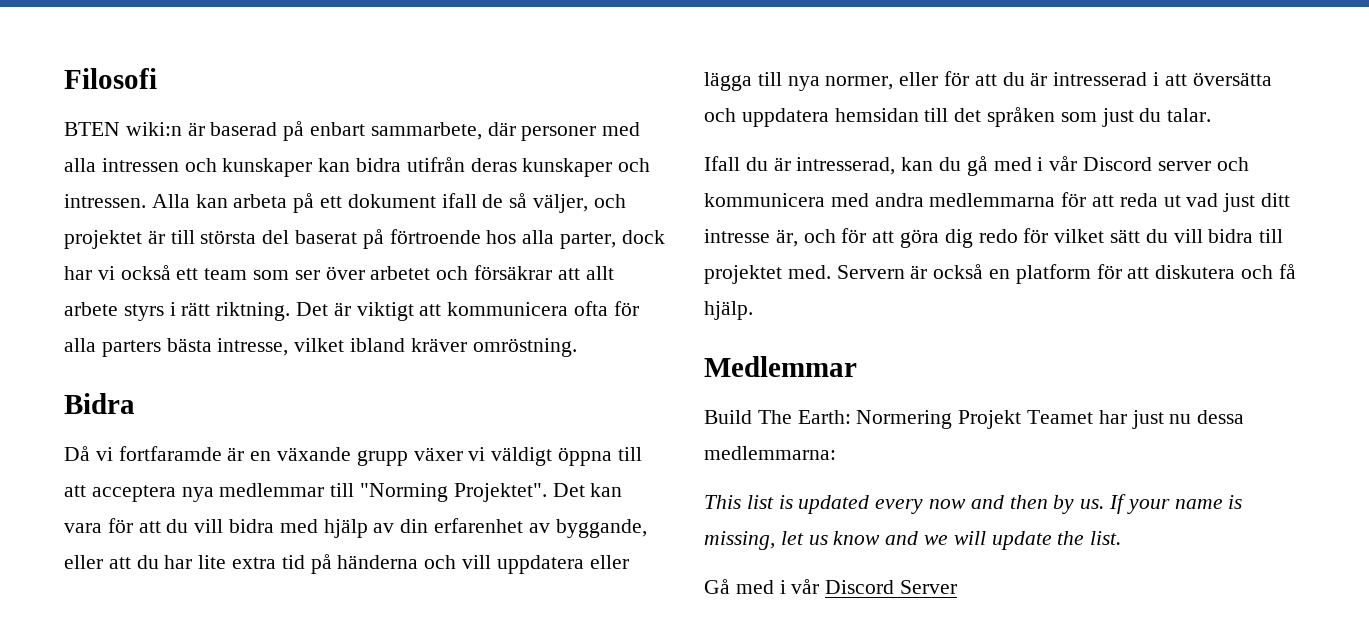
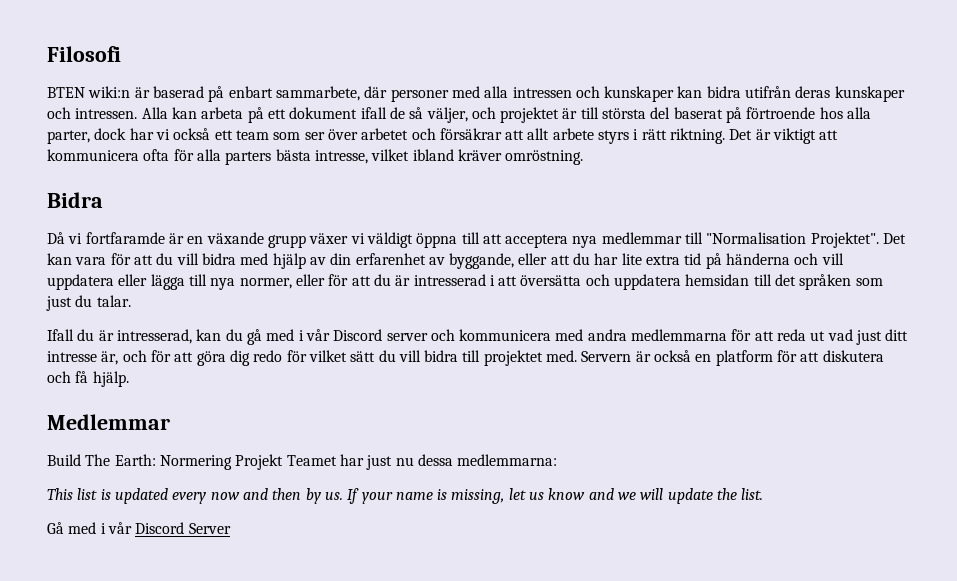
- Då vi fortfaramde är en växande grupp växer vi väldigt öppna till att acceptera nya medlemmar till "Norming Projektet".
+ Då vi fortfaramde är en växande grupp växer vi väldigt öppna till att acceptera nya medlemmar till "Normalisation Projektet".

